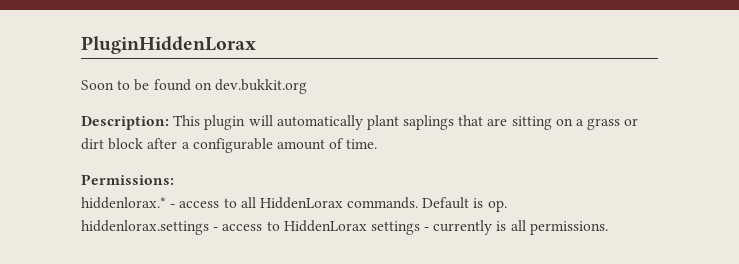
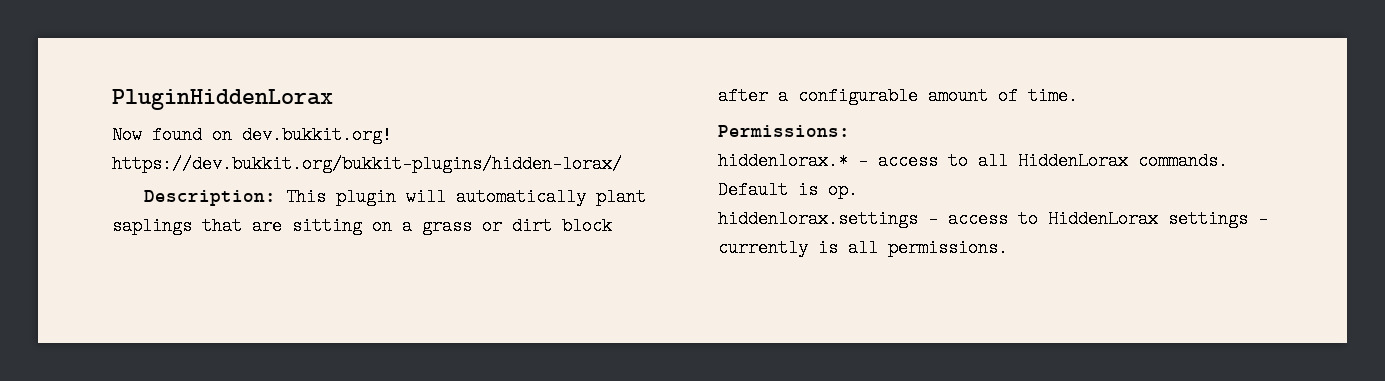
- Soon to be found on dev.bukkit.org
+ Now found on dev.bukkit.org! https://dev.bukkit.org/bukkit-plugins/hidden-lorax/

